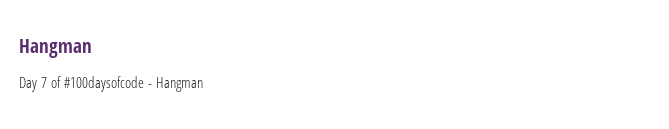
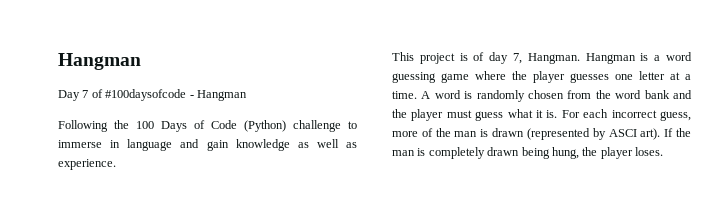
+ Following the 100 Days of Code (Python) challenge to immerse in language and gain knowledge as well as experience.
+ This project is of day 7, Hangman. Hangman is a word guessing game where the player guesses one letter at a time. A word is randomly chosen from the word bank and the player must guess what it is. For each incorrect guess, more of the man is drawn (represented by ASCI art). If the man is completely drawn being hung, the player loses.

